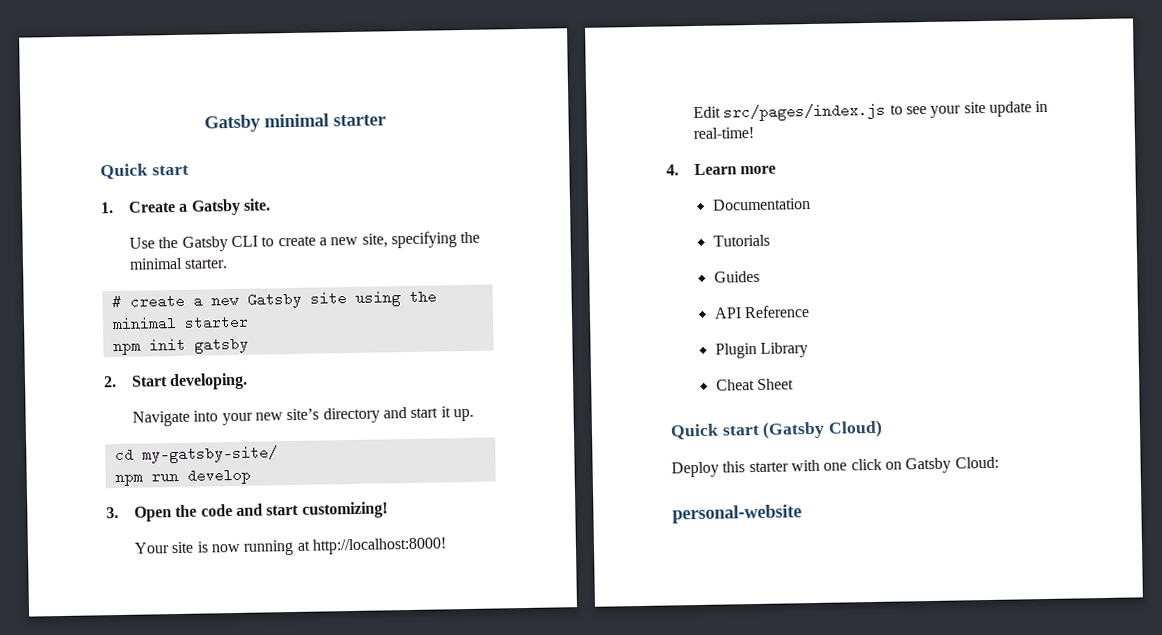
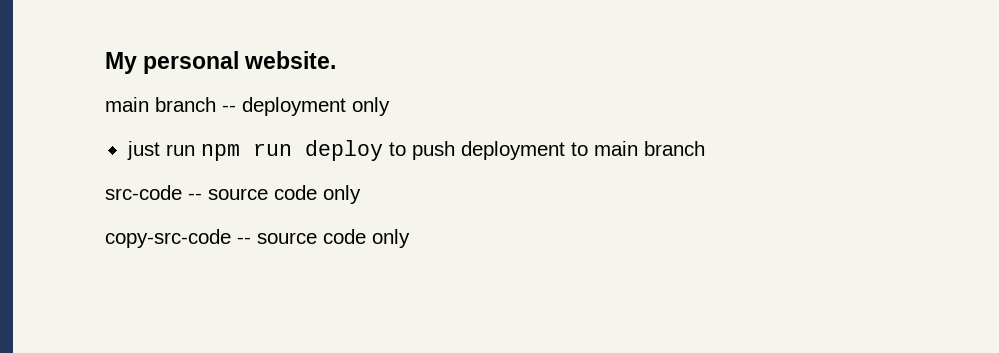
- Gatsby minimal starter
- Quick start
- 1. Create a Gatsby site.
- Use the Gatsby CLI to create a new site, specifying the minimal starter.
- # create a new Gatsby site using the minimal starter
- npm init gatsby
- 2. Start developing.
- Navigate into your new site’s directory and start it up.
- cd my-gatsby-site/
- npm run develop
- 3. Open the code and start customizing!
- Your site is now running at http://localhost:8000!
- Edit src/pages/index.js to see your site update in real-time!
- 4. Learn more
- Documentation
- Tutorials
- Guides
- API Reference
- Plugin Library
- Cheat Sheet
- Quick start (Gatsby Cloud)
- Deploy this starter with one click on Gatsby Cloud:
- personal-website
+ My personal website.
+ main branch -- deployment only
+ just run npm run deploy to push deployment to main branch
+ src-code -- source code only
+ copy-src-code -- source code only

